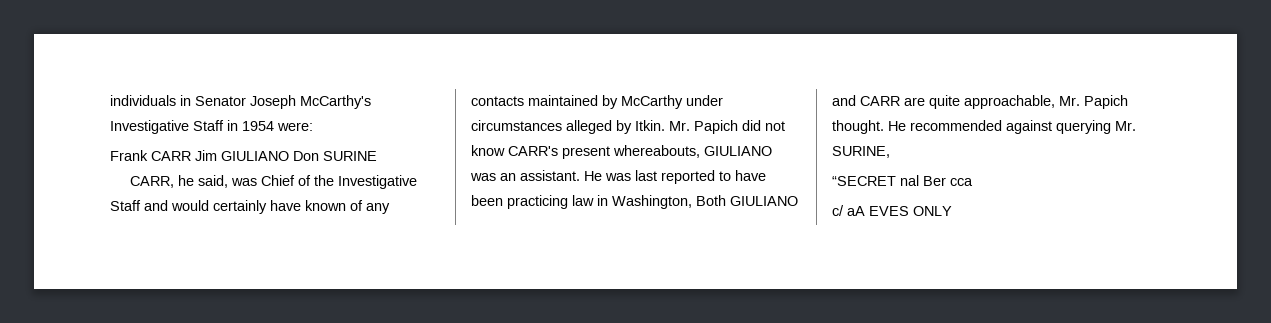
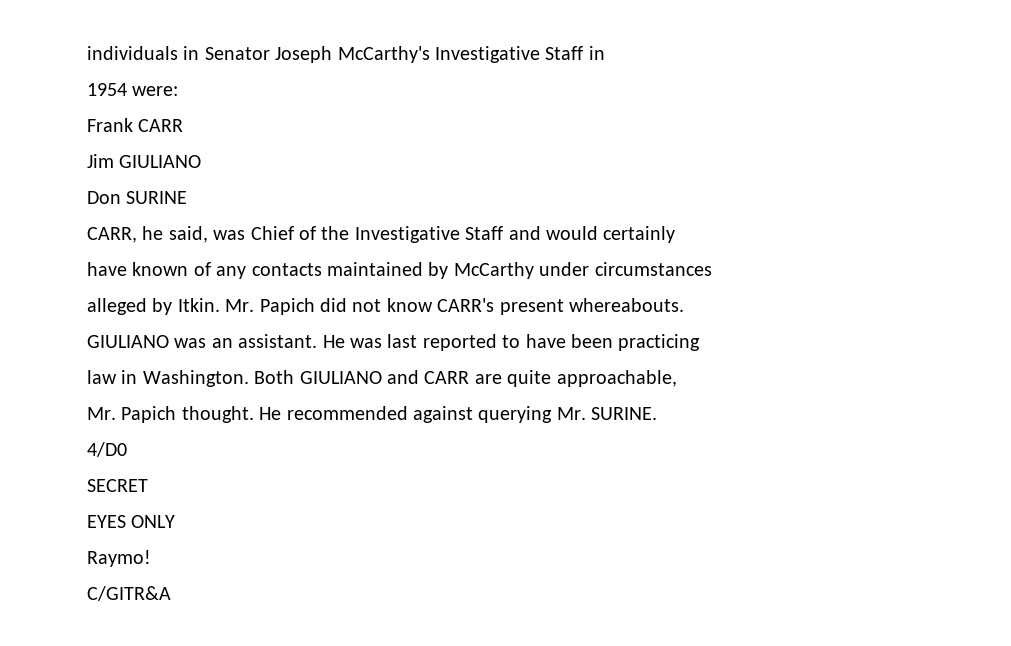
- individuals in Senator Joseph McCarthy's Investigative Staff in 1954 were:
+ individuals in Senator Joseph McCarthy's Investigative Staff in
+ 1954 were:
- Frank CARR Jim GIULIANO Don SURINE
+ Frank CARR
+ Jim GIULIANO
+ Don SURINE
- CARR, he said, was Chief of the Investigative Staff and would certainly have known of any contacts maintained by McCarthy under circumstances alleged by Itkin.
+ CARR, he said, was Chief of the Investigative Staff and would certainly
+ have known of any contacts maintained by McCarthy under circumstances
+ alleged by Itkin.
- Mr. Papich did not know CARR's present whereabouts, GIULIANO was an assistant.
+ Mr. Papich did not know CARR's present whereabouts.
+ GIULIANO was an assistant.
- He was last reported to have been practicing law in Washington, Both GIULIANO and CARR are quite approachable, Mr. Papich thought.
+ He was last reported to have been practicing
+ law in Washington. Both GIULIANO and CARR are quite approachable,
+ Mr. Papich thought.
- He recommended against querying Mr. SURINE,
- “SECRET nal Ber cca
- c/ aA EVES ONLY
+ He recommended against querying Mr. SURINE.
+ 4/D0
+ SECRET
+ EYES ONLY
+ Raymo!
+ C/GITR&A

